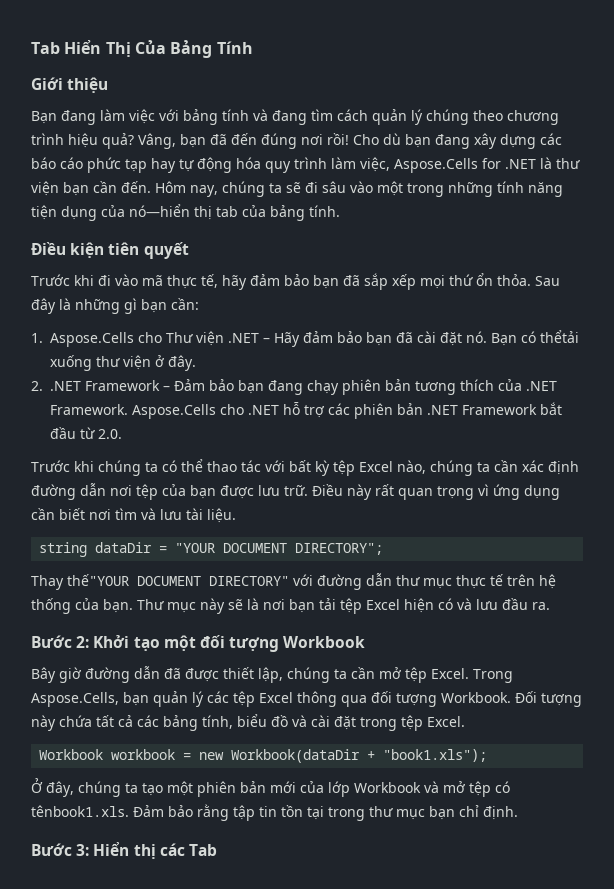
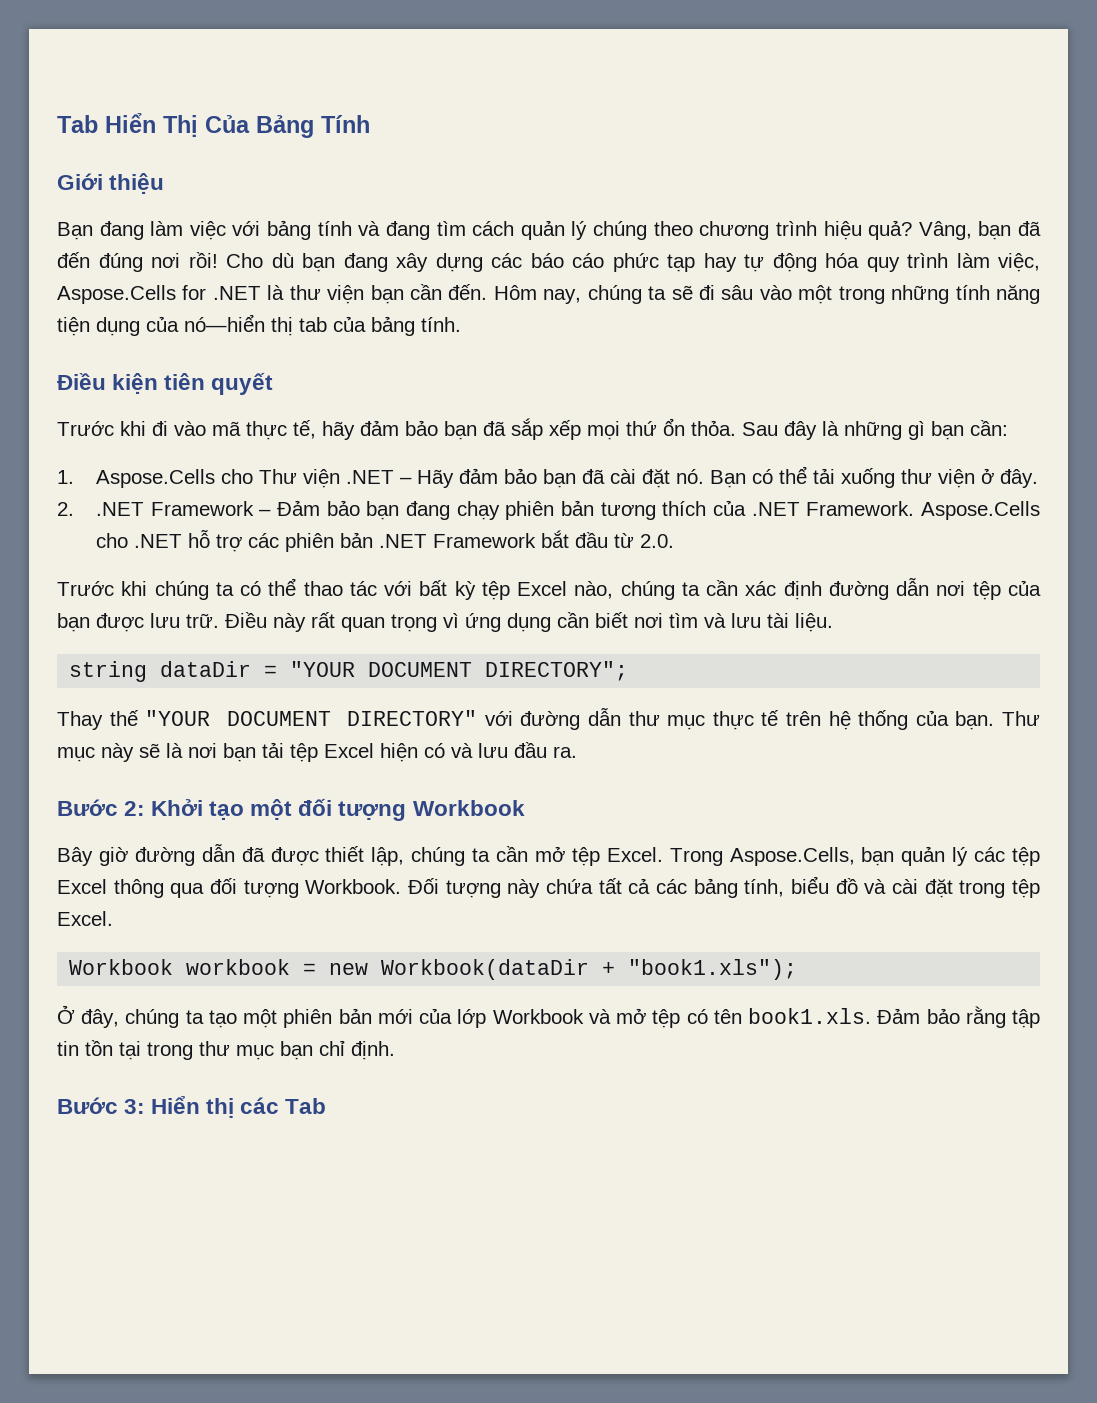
- Bạn có thểtải xuống thư viện ở đây.
+ Bạn có thể tải xuống thư viện ở đây.
- Thay thế"YOUR DOCUMENT DIRECTORY" với đường dẫn thư mục thực tế trên hệ thống của bạn.
+ Thay thế "YOUR DOCUMENT DIRECTORY" với đường dẫn thư mục thực tế trên hệ thống của bạn.
- Ở đây, chúng ta tạo một phiên bản mới của lớp Workbook và mở tệp có tênbook1.xls. Đảm bảo rằng tập tin tồn tại trong thư mục bạn chỉ định.
+ Ở đây, chúng ta tạo một phiên bản mới của lớp Workbook và mở tệp có tên book1.xls. Đảm bảo rằng tập tin tồn tại trong thư mục bạn chỉ định.

